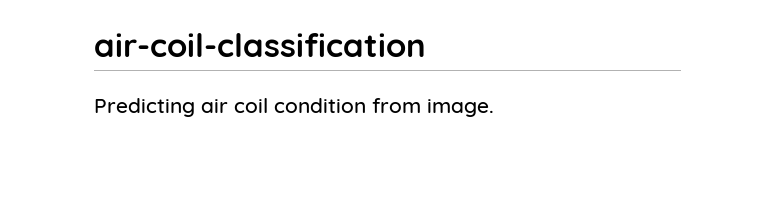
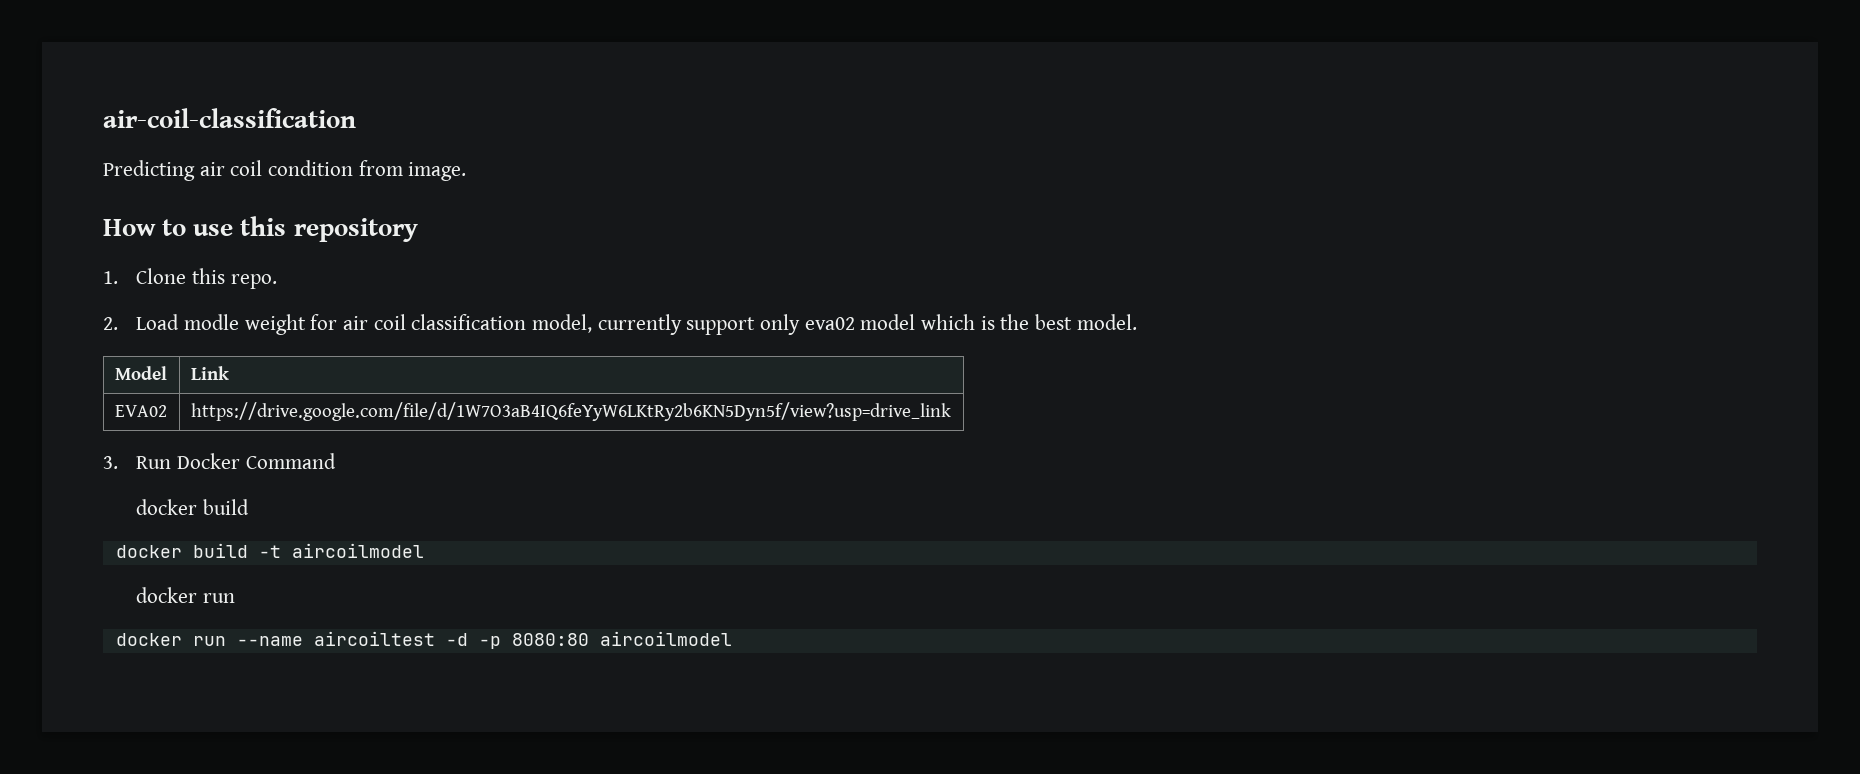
+ How to use this repository
+ 1. Clone this repo.
+ 2. Load modle weight for air coil classification model, currently support only eva02 model which is the best model.
+ Model | Link
+ EVA02 | https://drive.google.com/file/d/1W7O3aB4IQ6feYyW6LKtRy2b6KN5Dyn5f/view?usp=drive_link
+ 3. Run Docker Command
+ docker build
+ docker build -t aircoilmodel
+ docker run
+ docker run --name aircoiltest -d -p 8080:80 aircoilmodel

